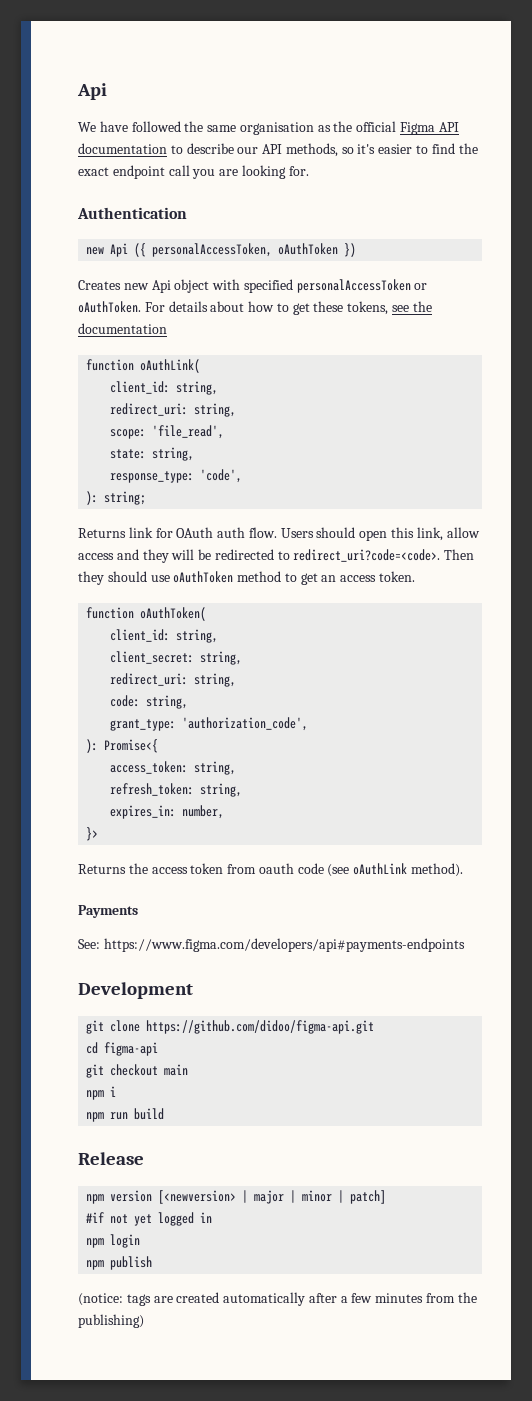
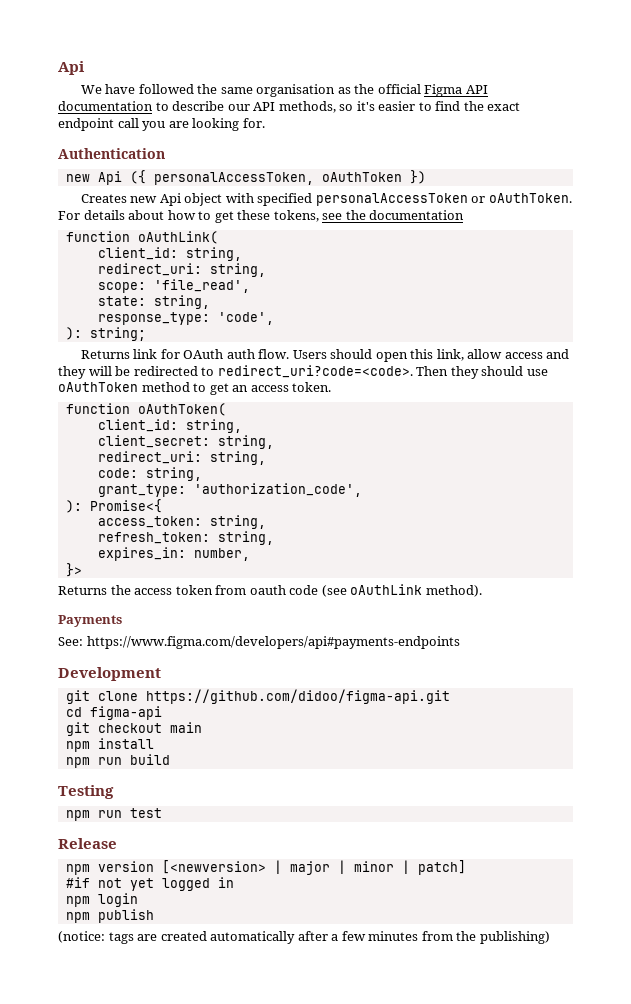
- npm i
+ npm install
+ Testing
+ npm run test

